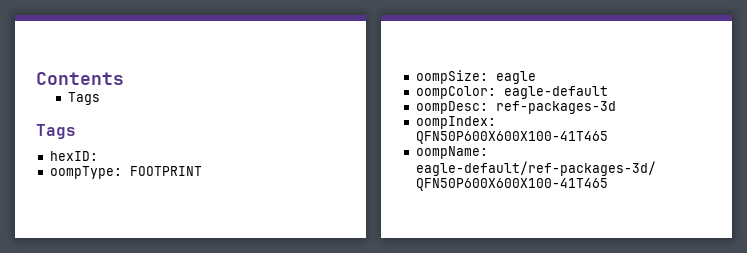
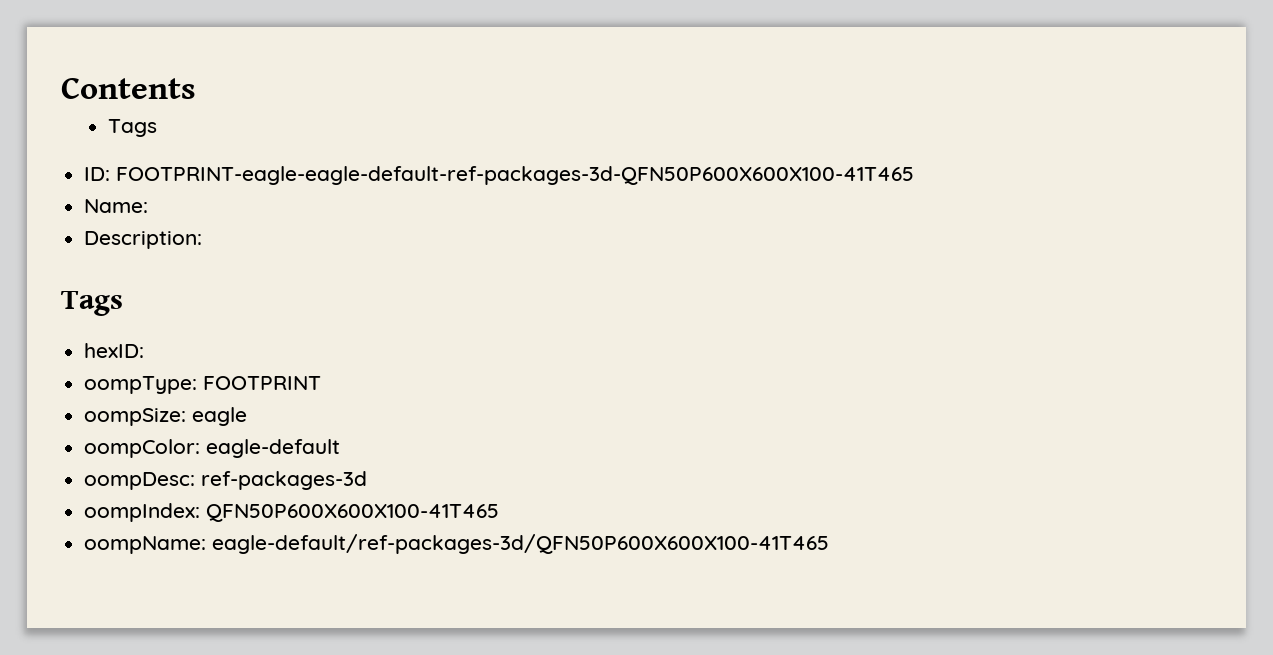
+ ID: FOOTPRINT-eagle-eagle-default-ref-packages-3d-QFN50P600X600X100-41T465
+ Name:
+ Description:

